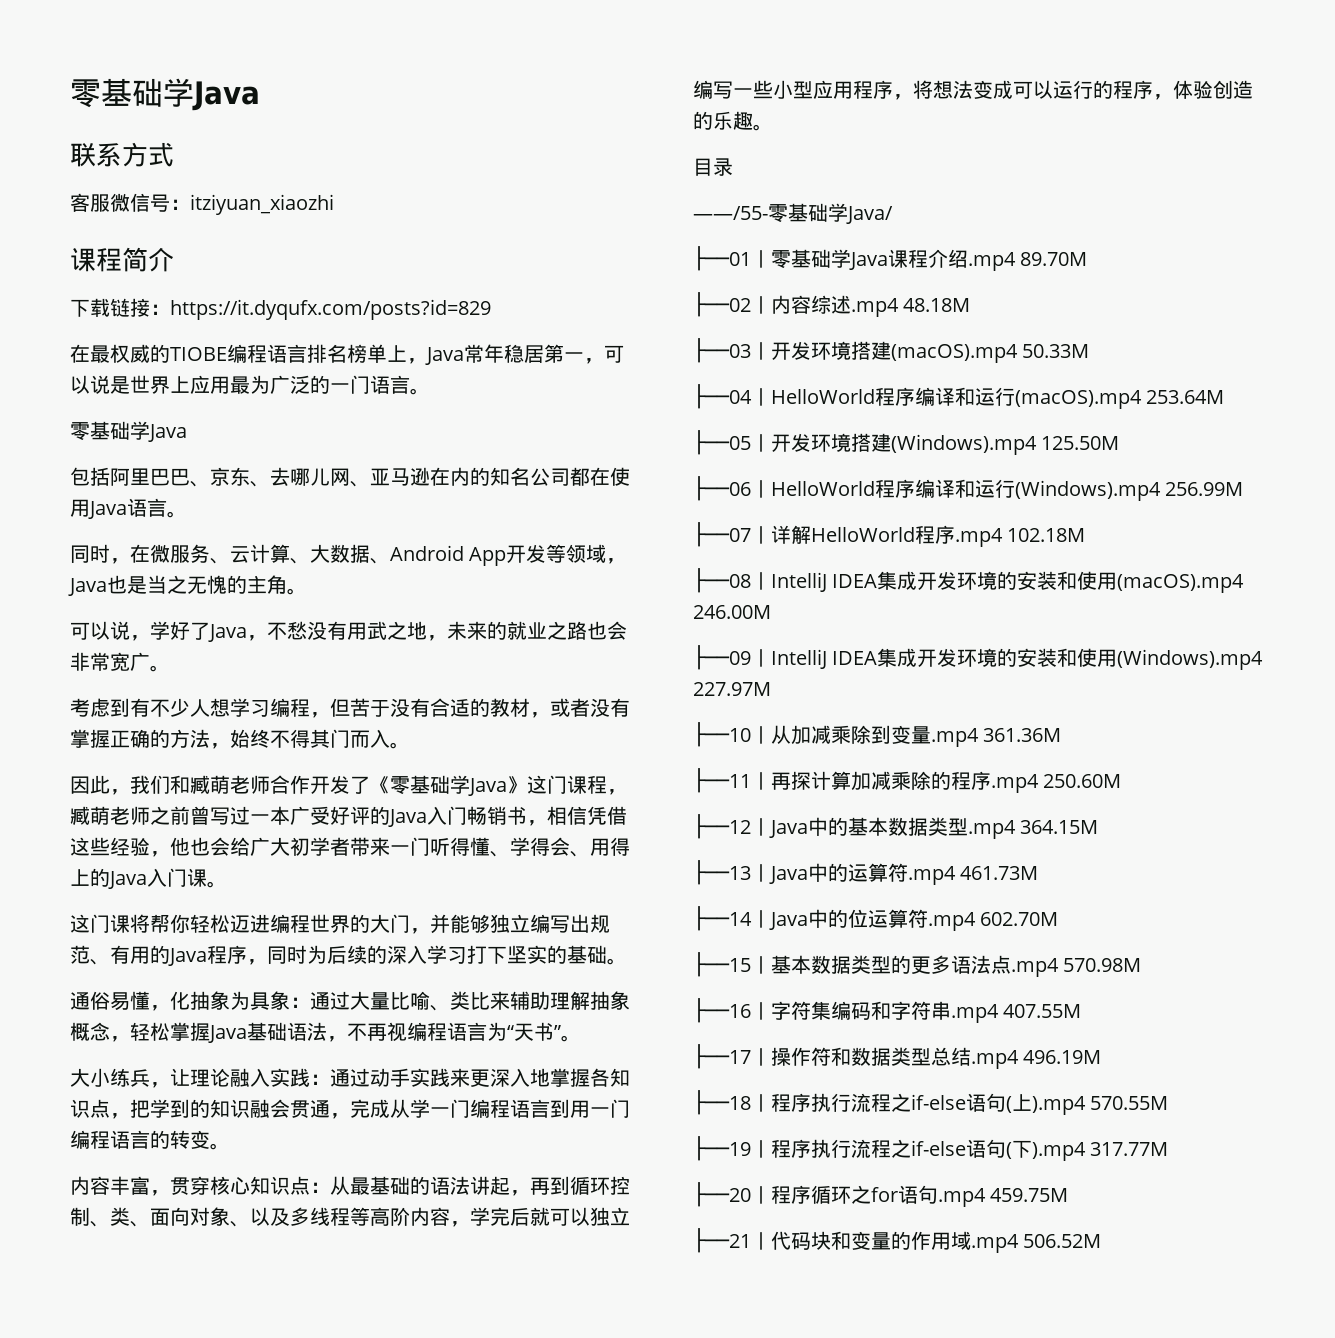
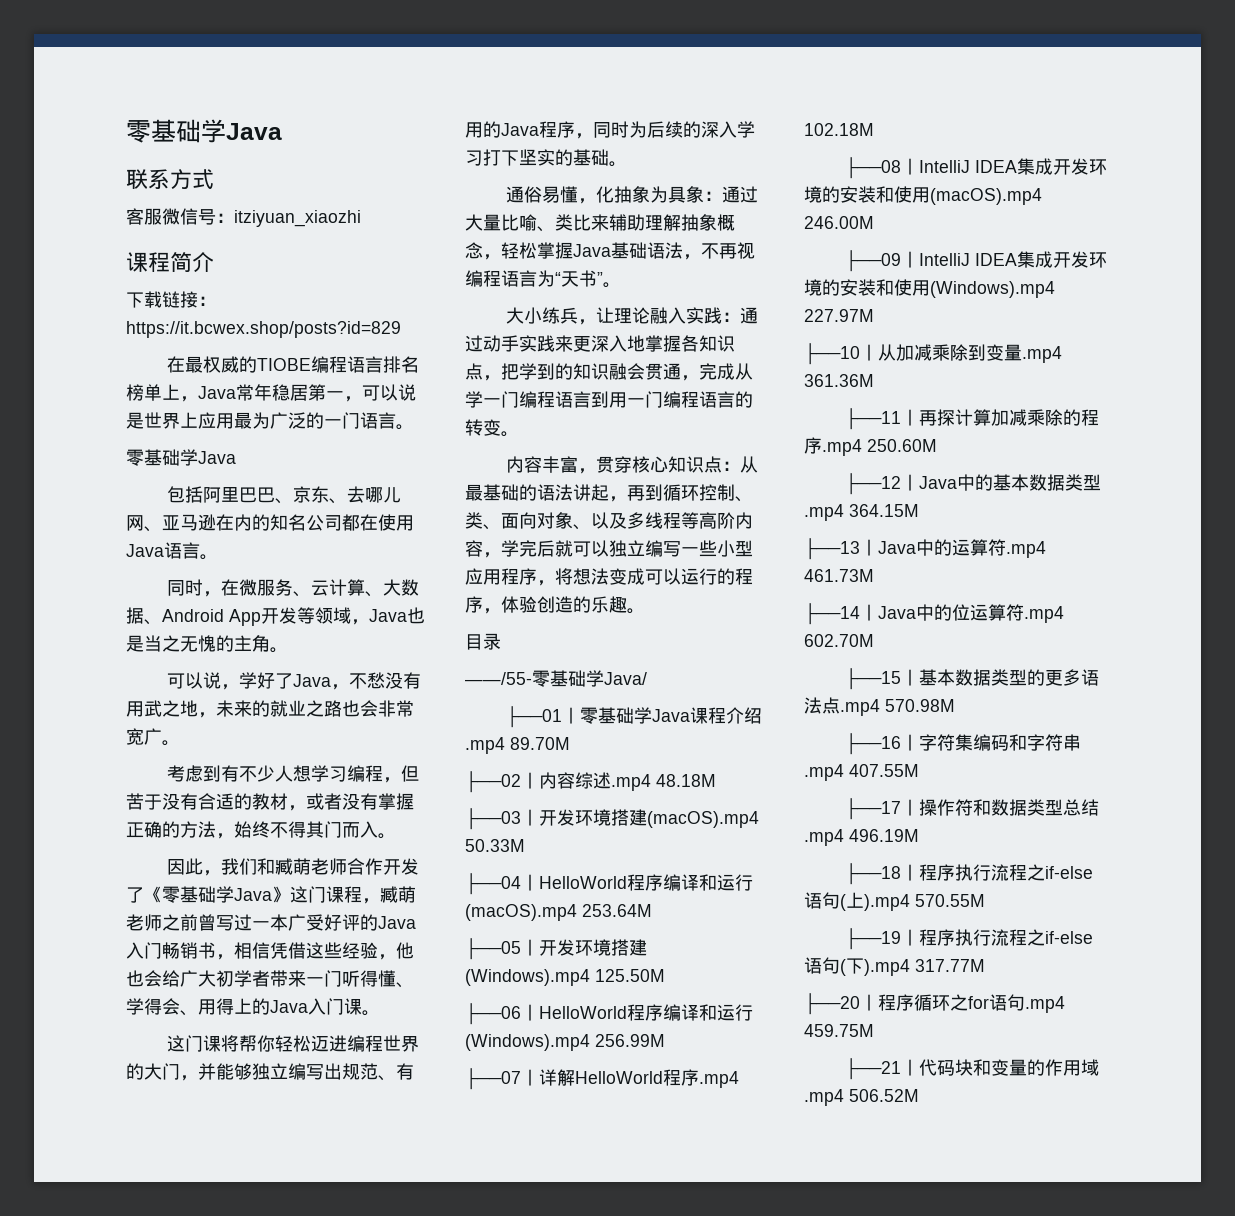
- 下载链接：https://it.dyqufx.com/posts?id=829
+ 下载链接：https://it.bcwex.shop/posts?id=829

